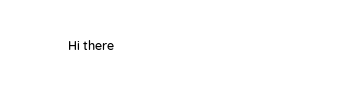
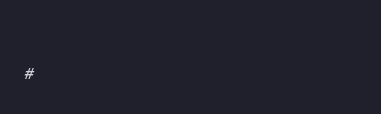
- Hi there
+ #

